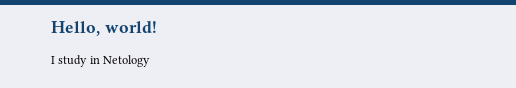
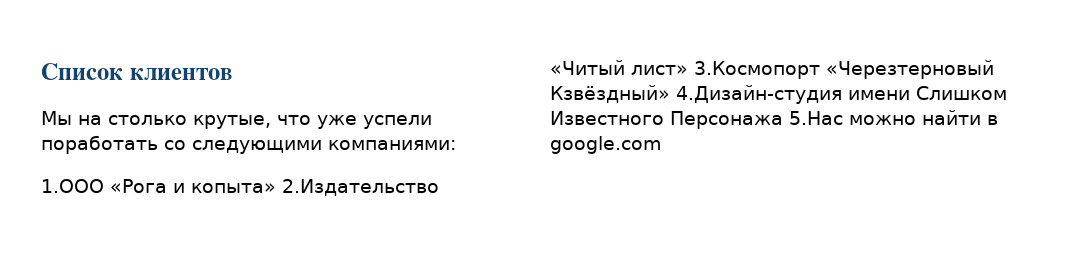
- Hello, world!
- I study in Netology
+ Список клиентов
+ Мы на столько крутые, что уже успели поработать со следующими компаниями:
+ 1.ООО «Рога и копыта» 2.Издательство «Читый лист» 3.Космопорт «Черезтерновый Кзвёздный» 4.Дизайн-студия имени Слишком Известного Персонажа 5.Нас можно найти в google.com

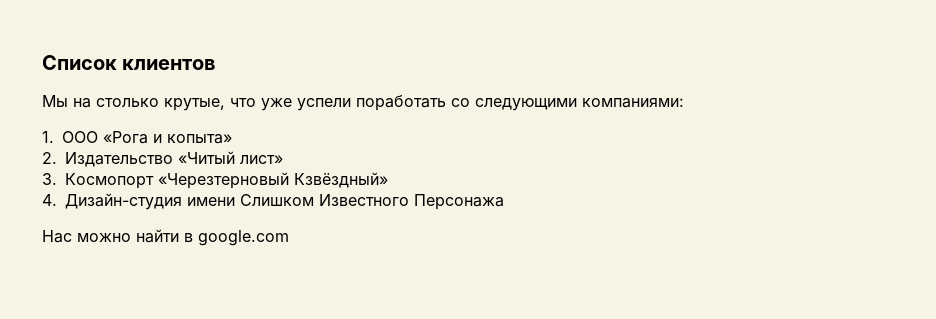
- 1.ООО «Рога и копыта» 2.Издательство «Читый лист» 3.Космопорт «Черезтерновый Кзвёздный» 4.Дизайн-студия имени Слишком Известного Персонажа 5.Нас можно найти в google.com
+ 1. ООО «Рога и копыта»
+ 2. Издательство «Читый лист»
+ 3. Космопорт «Черезтерновый Кзвёздный»
+ 4. Дизайн-студия имени Слишком Известного Персонажа
+ Нас можно найти в google.com

